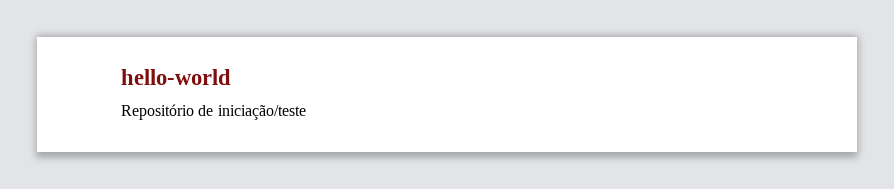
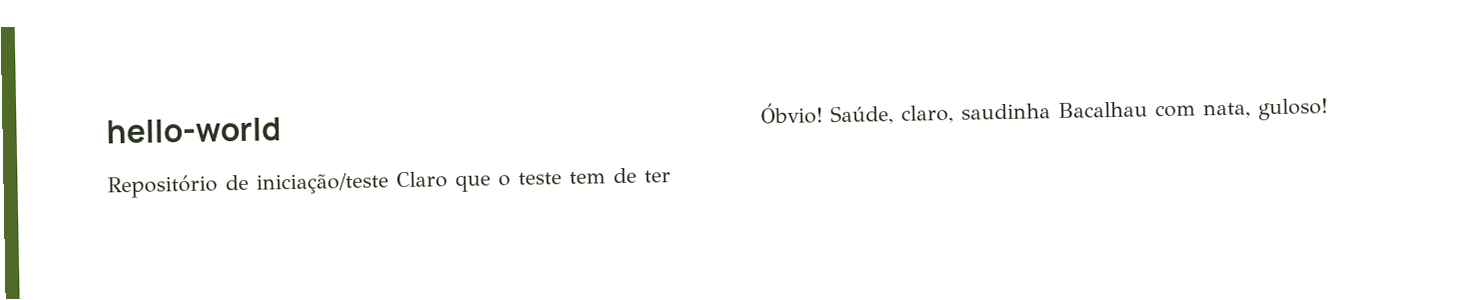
- Repositório de iniciação/teste
+ Repositório de iniciação/teste Claro que o teste tem de ter Óbvio! Saúde, claro, saudinha Bacalhau com nata, guloso!

